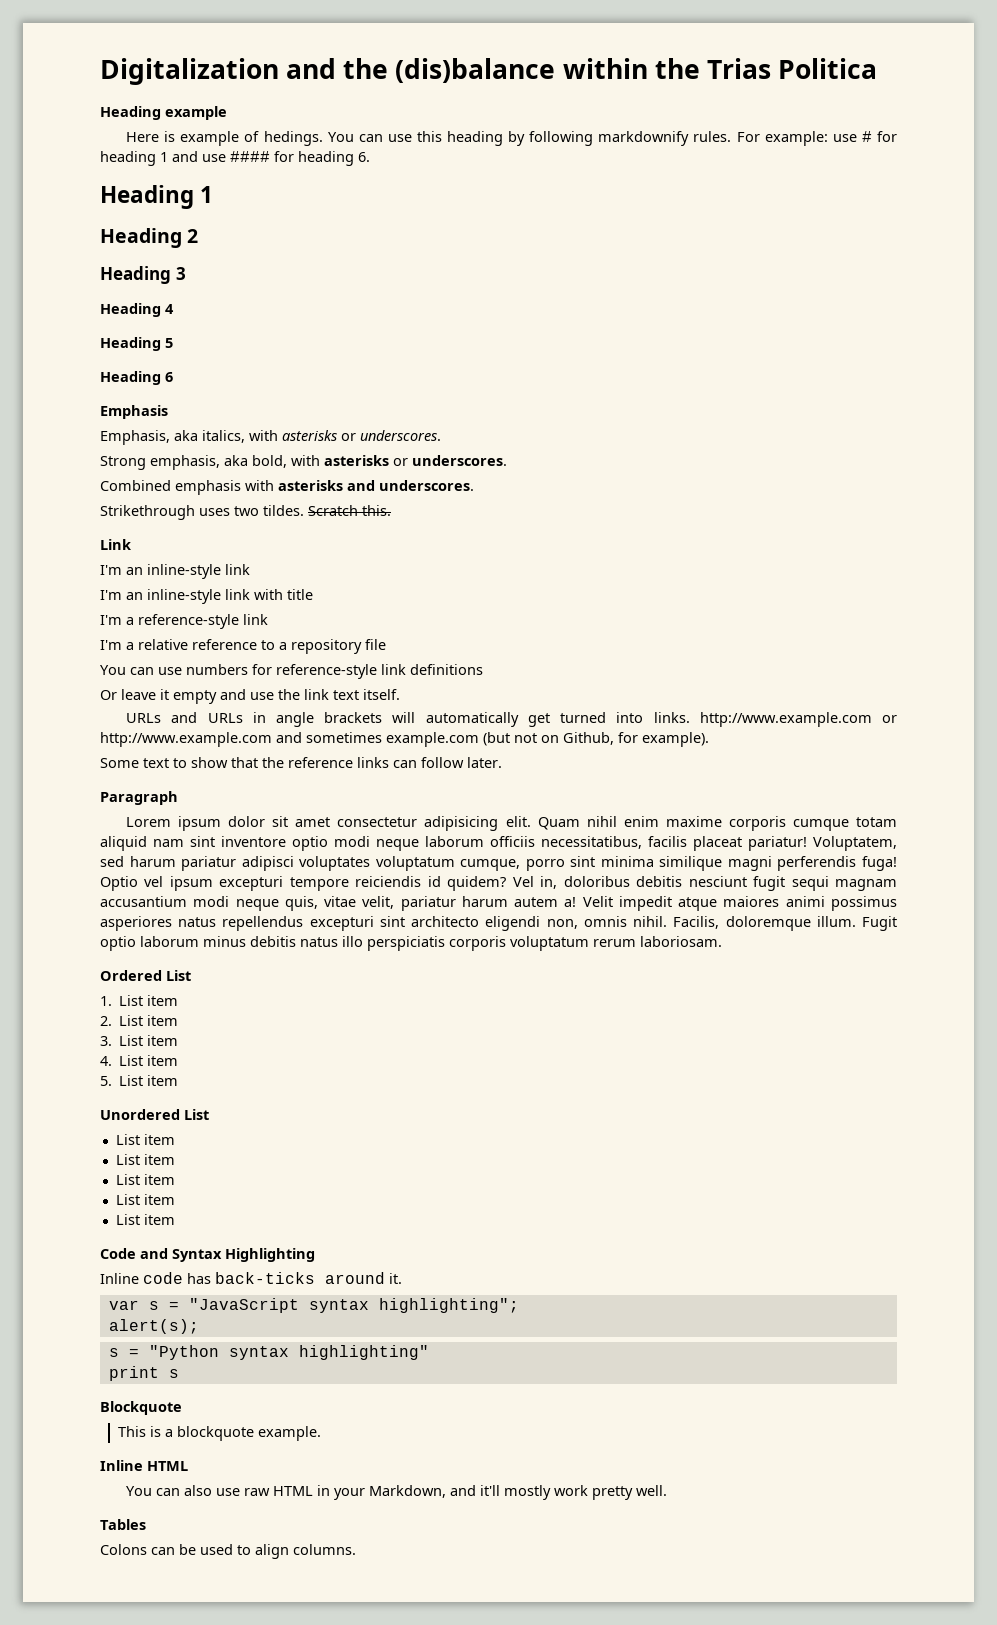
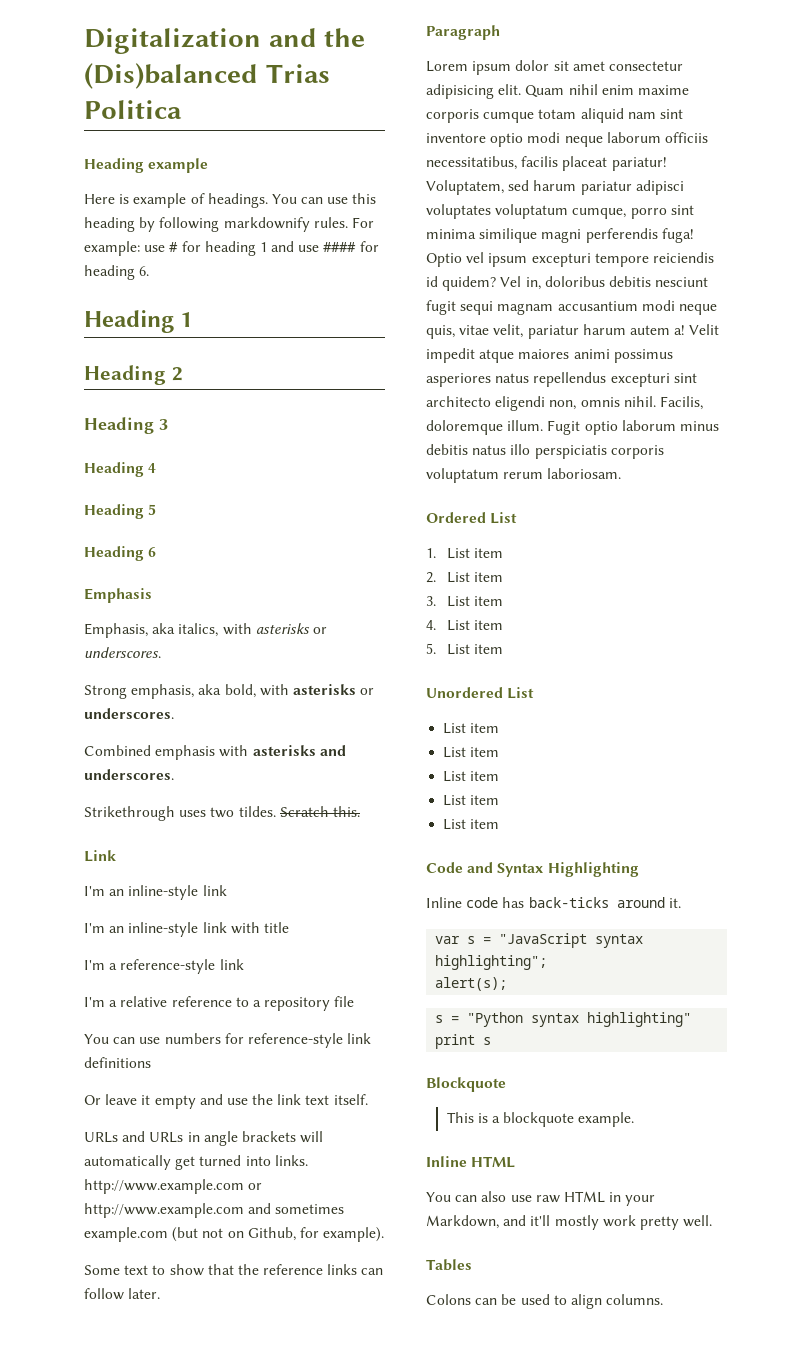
- Digitalization and the (dis)balance within the Trias Politica
+ Digitalization and the (Dis)balanced Trias Politica
- Here is example of hedings.
+ Here is example of headings.

